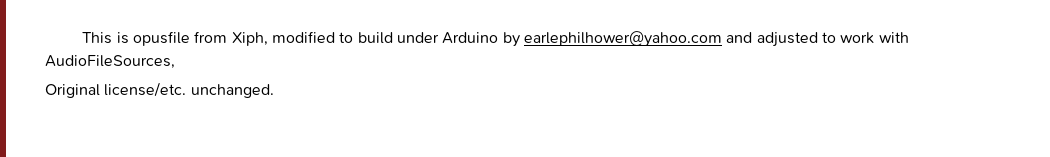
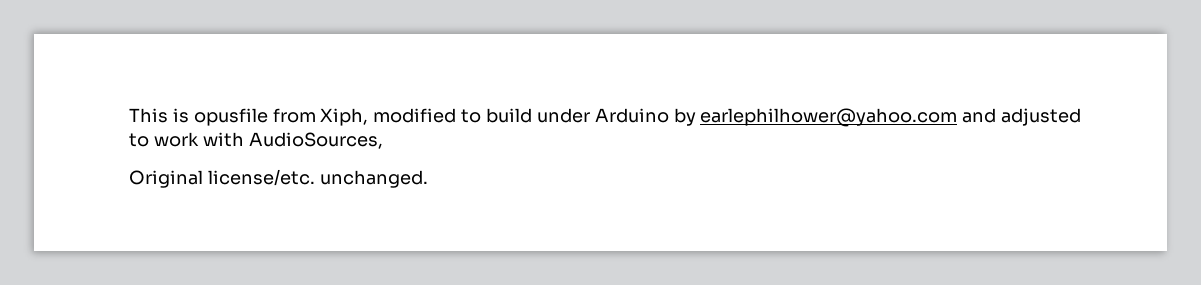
- This is opusfile from Xiph, modified to build under Arduino by earlephilhower@yahoo.com and adjusted to work with AudioFileSources,
+ This is opusfile from Xiph, modified to build under Arduino by earlephilhower@yahoo.com and adjusted to work with AudioSources,

